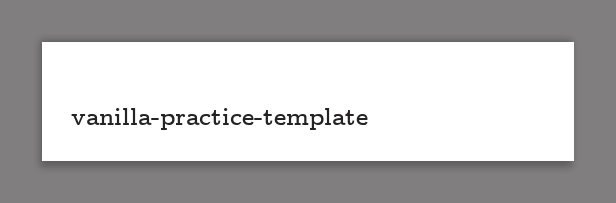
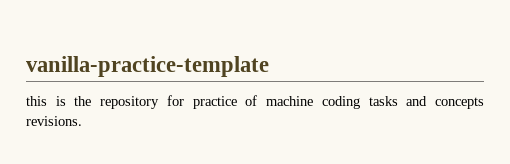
+ this is the repository for practice of machine coding tasks and concepts revisions.

